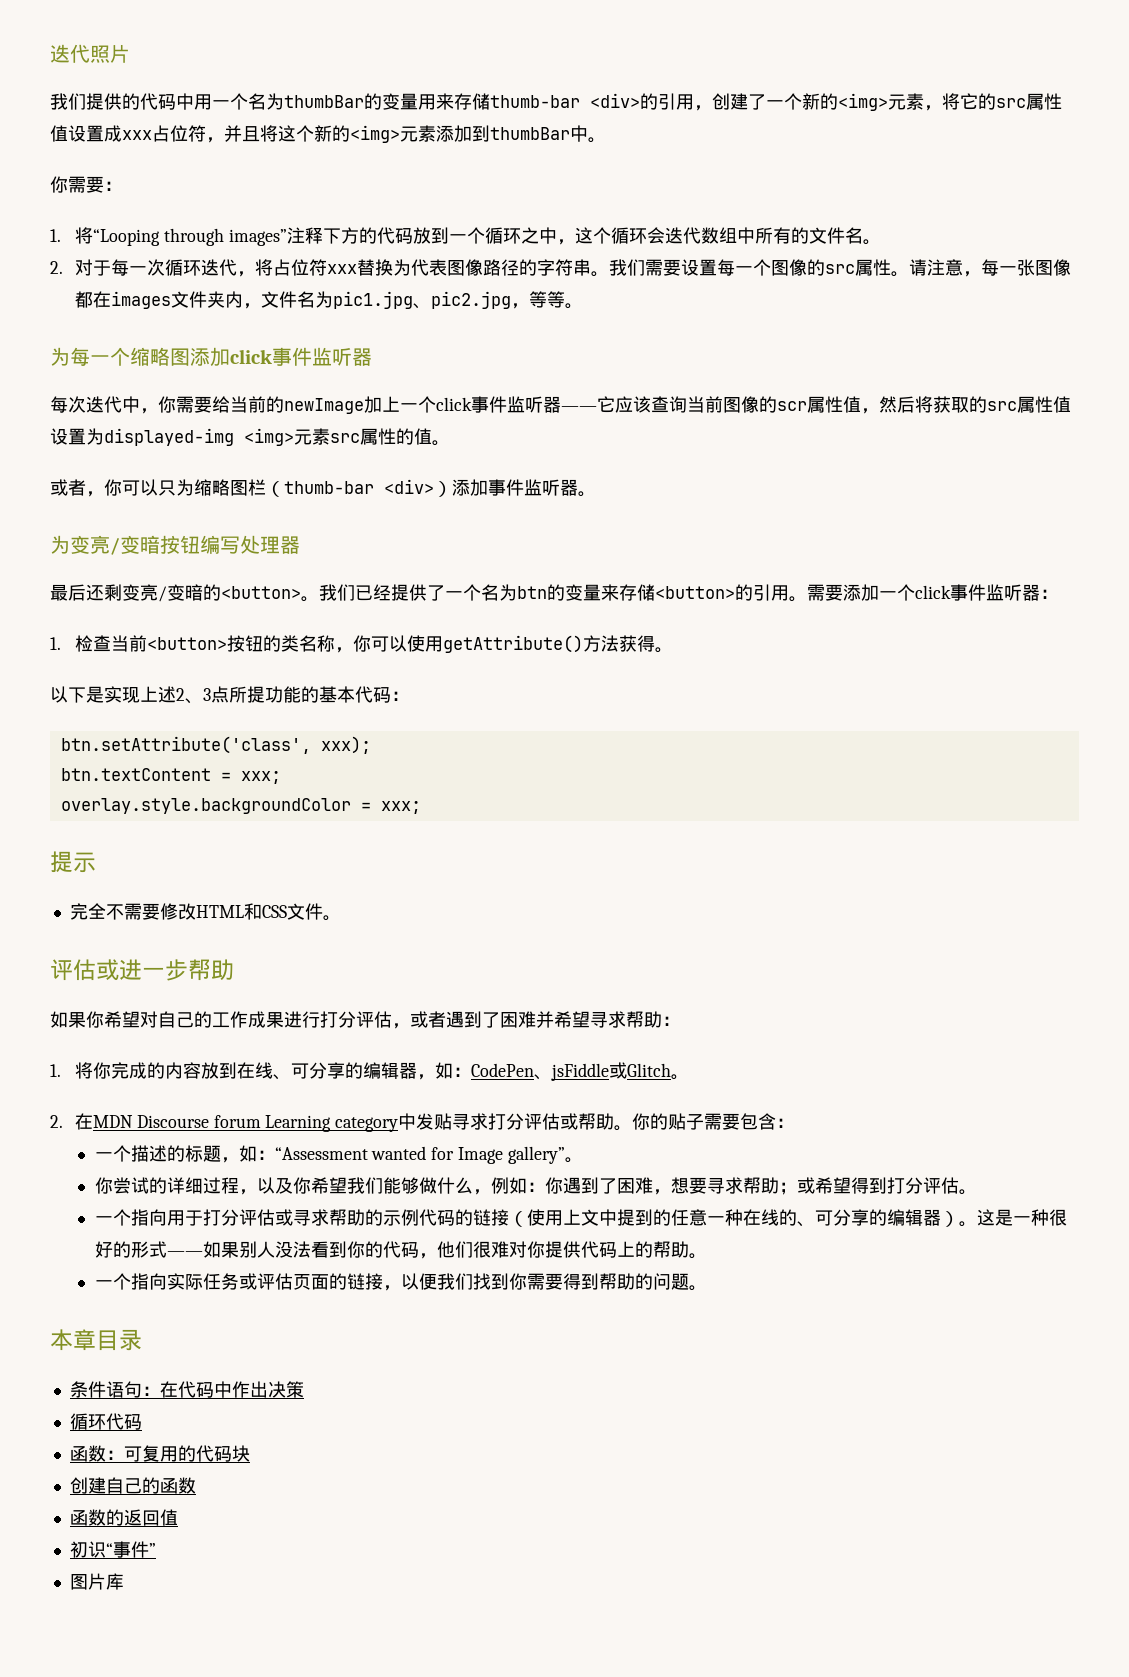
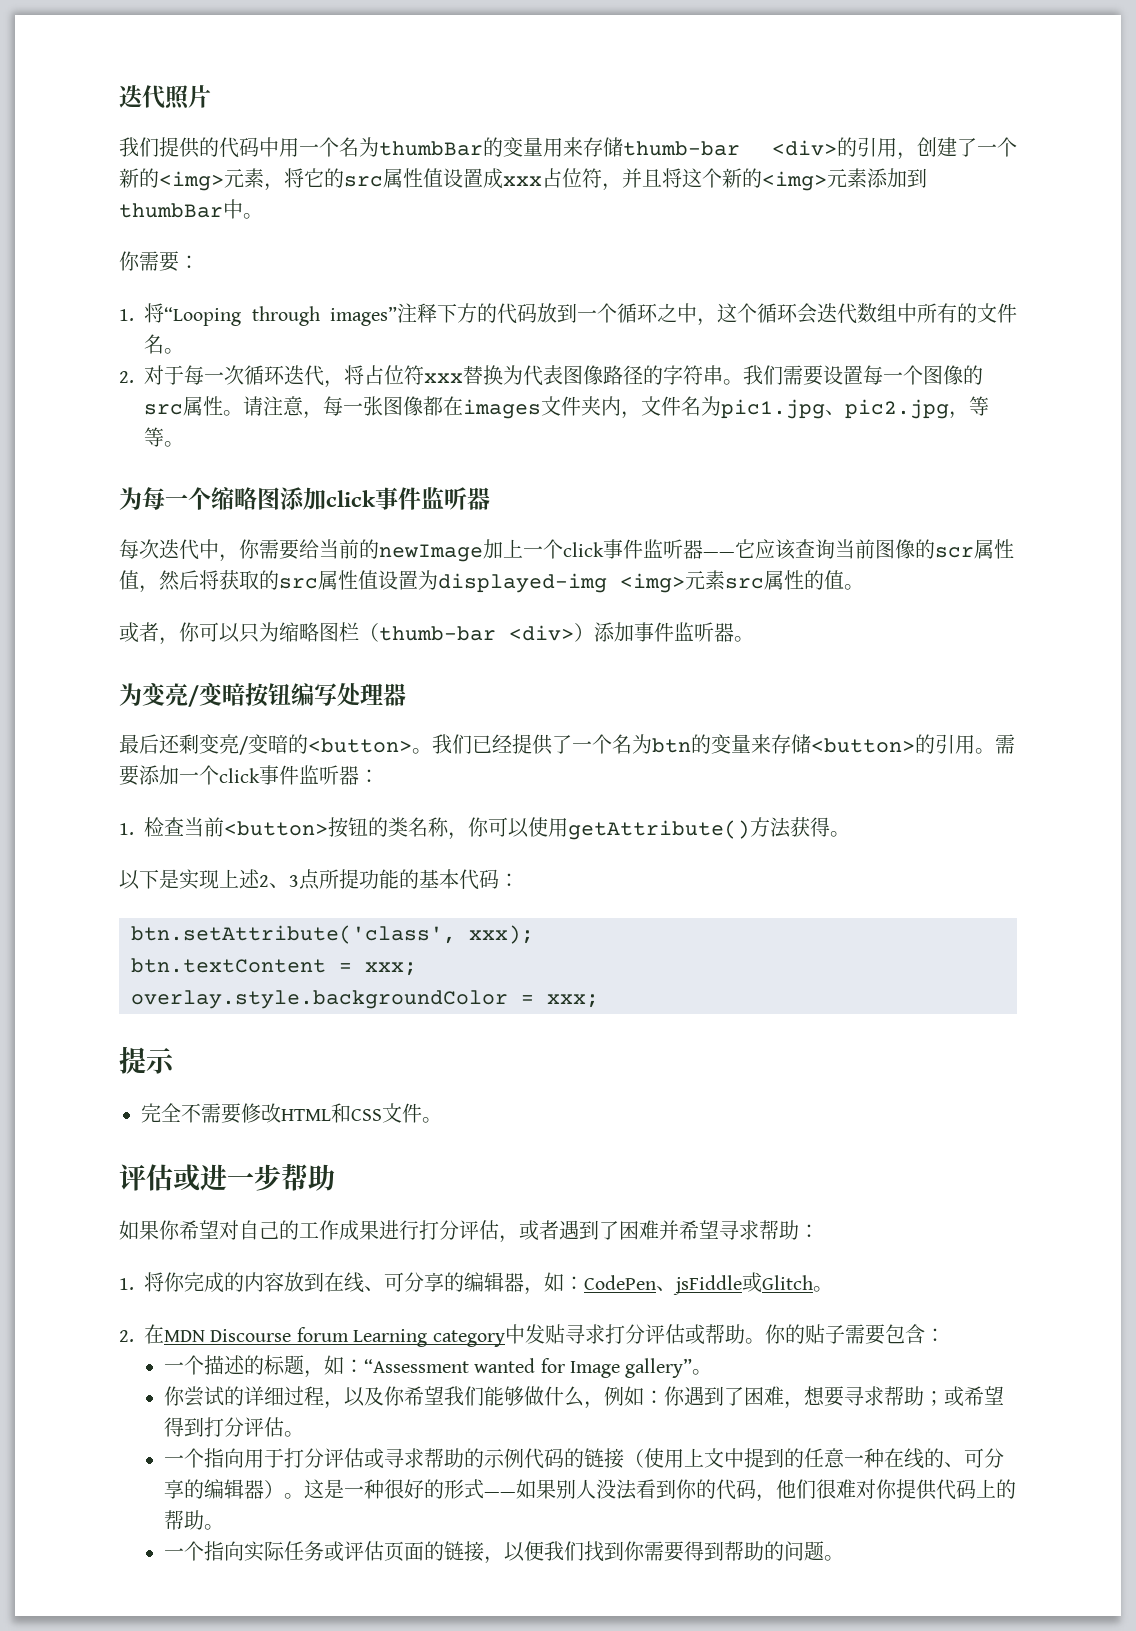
- 本章目录
- 条件语句：在代码中作出决策
- 循环代码
- 函数：可复用的代码块
- 创建自己的函数
- 函数的返回值
- 初识“事件”
- 图片库

